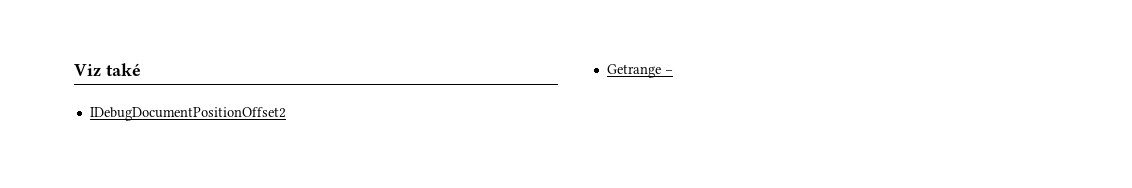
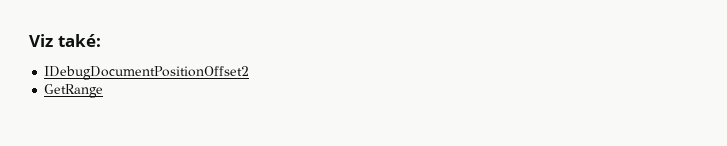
- Viz také
+ Viz také:
- Getrange –
+ GetRange

